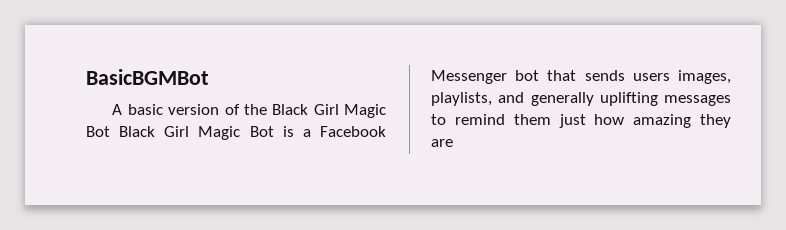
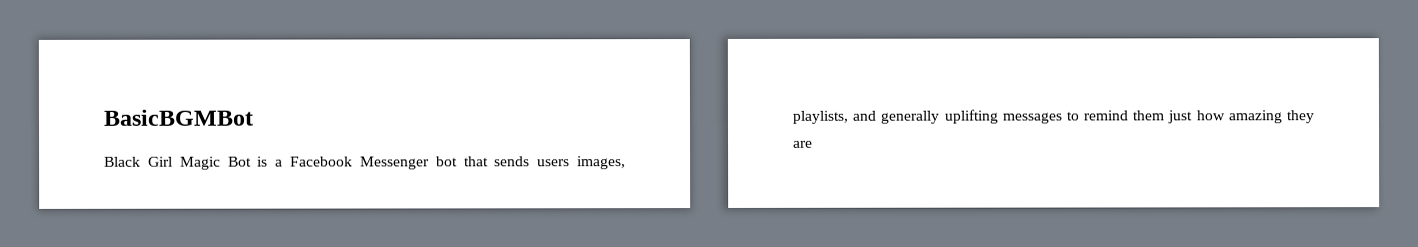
- A basic version of the Black Girl Magic Bot Black Girl Magic Bot is a Facebook Messenger bot that sends users images, playlists, and generally uplifting messages to remind them just how amazing they are
+ Black Girl Magic Bot is a Facebook Messenger bot that sends users images, playlists, and generally uplifting messages to remind them just how amazing they are

